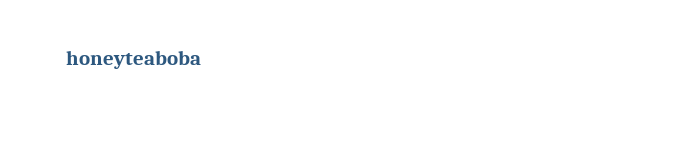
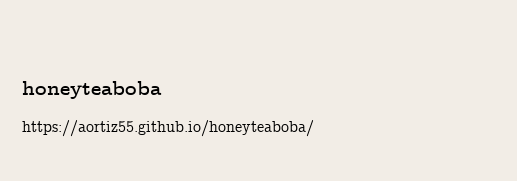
+ https://aortiz55.github.io/honeyteaboba/

